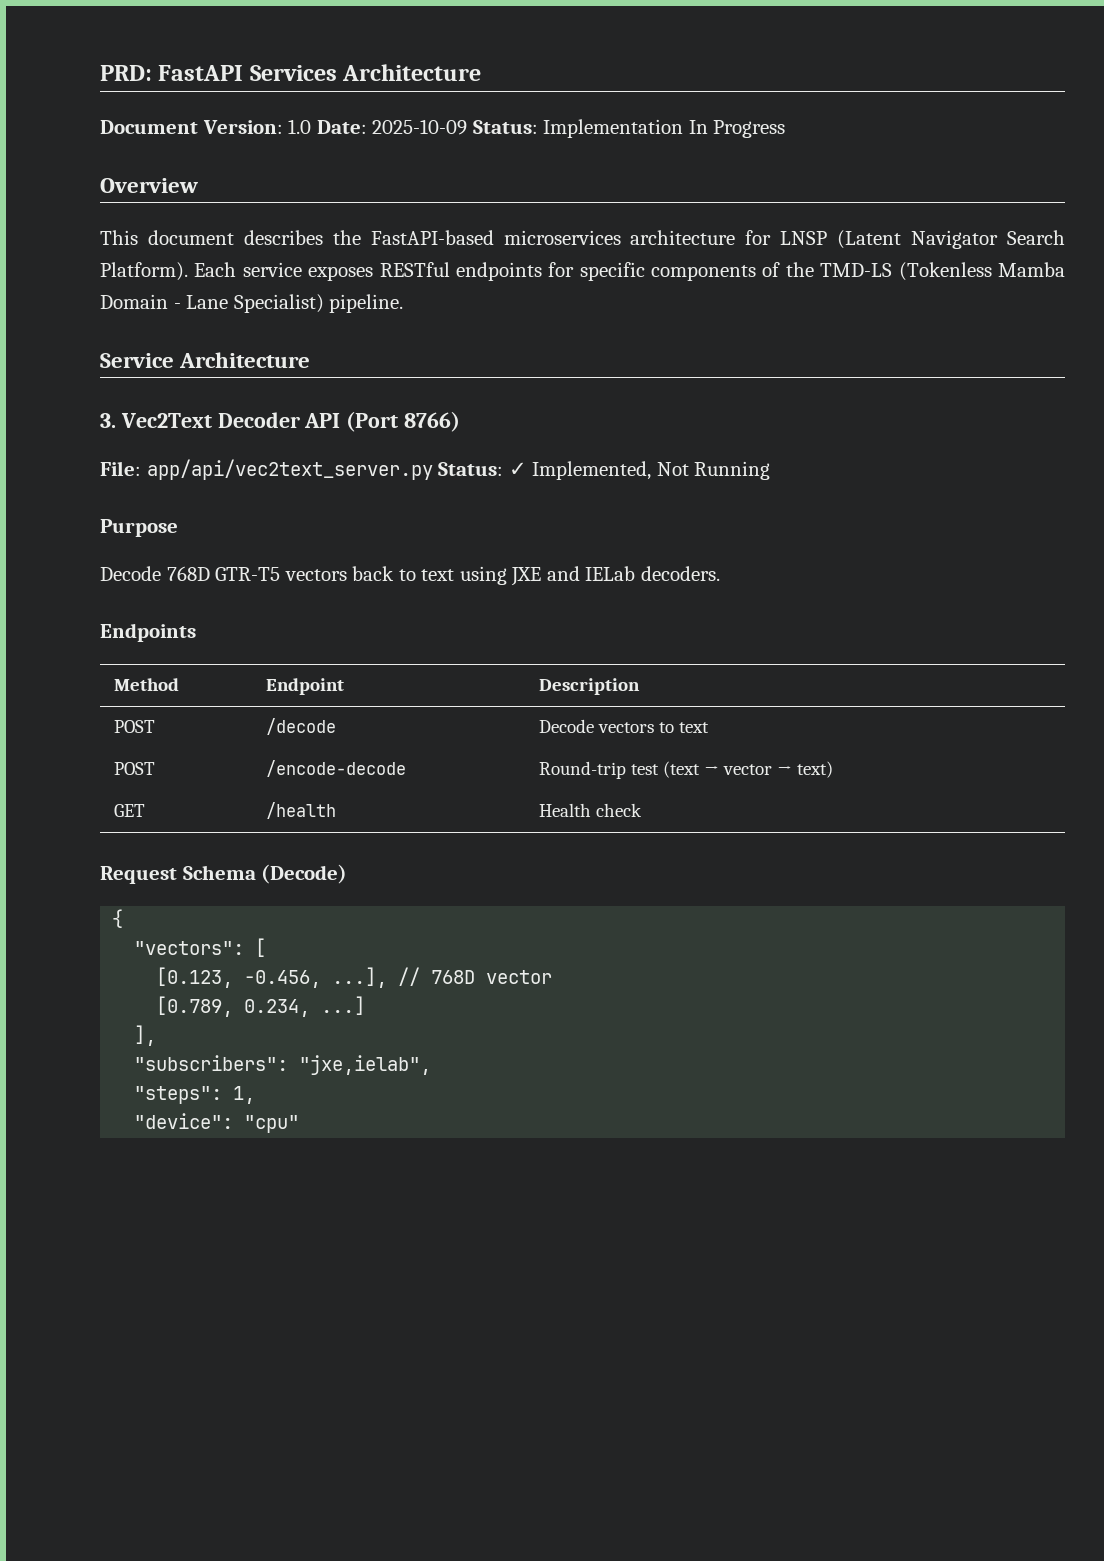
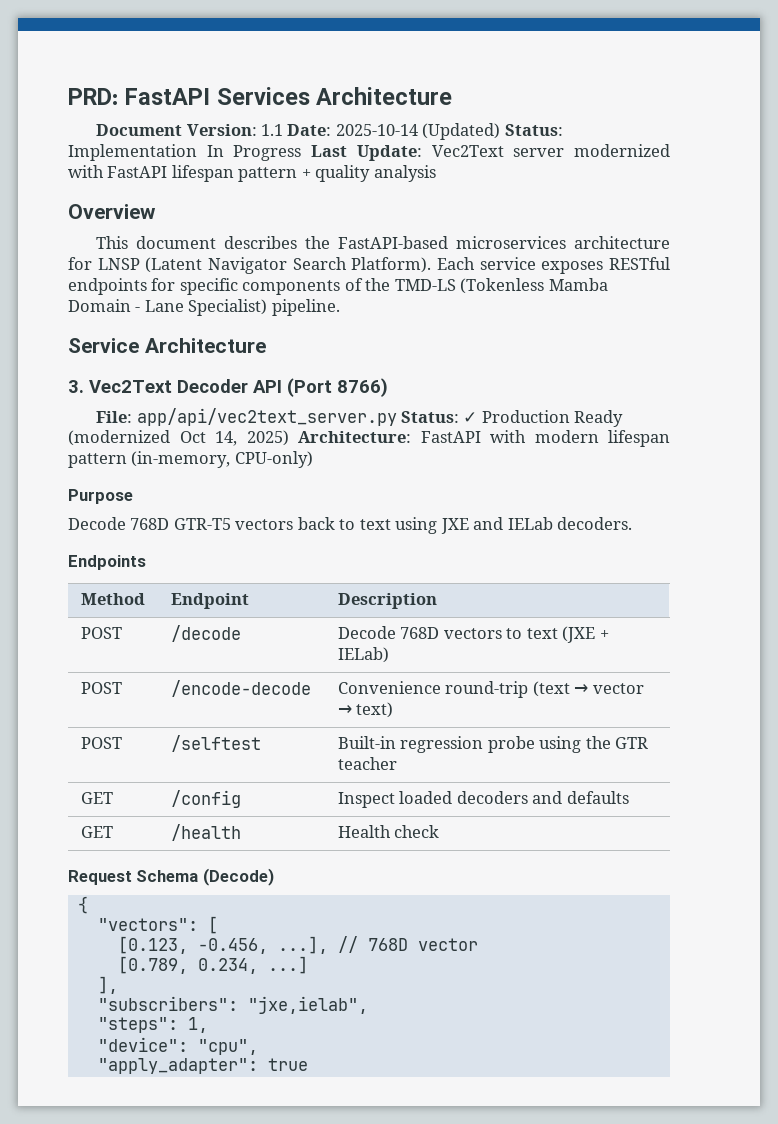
- Document Version: 1.0 Date: 2025-10-09 Status: Implementation In Progress
+ Document Version: 1.1 Date: 2025-10-14 (Updated) Status: Implementation In Progress Last Update: Vec2Text server modernized with FastAPI lifespan pattern + quality analysis
- File: app/api/vec2text_server.py Status: ✓ Implemented, Not Running
+ File: app/api/vec2text_server.py Status: ✓ Production Ready (modernized Oct 14, 2025) Architecture: FastAPI with modern lifespan pattern (in-memory, CPU-only)
- POST | /decode | Decode vectors to text
+ POST | /decode | Decode 768D vectors to text (JXE + IELab)
- POST | /encode-decode | Round-trip test (text → vector → text)
+ POST | /encode-decode | Convenience round-trip (text → vector → text)
+ POST | /selftest | Built-in regression probe using the GTR teacher
+ GET | /config | Inspect loaded decoders and defaults
- "device": "cpu"
+ "device": "cpu",
+ "apply_adapter": true

